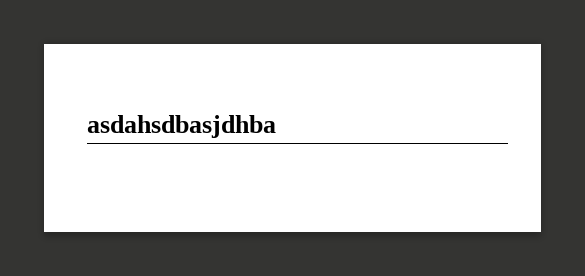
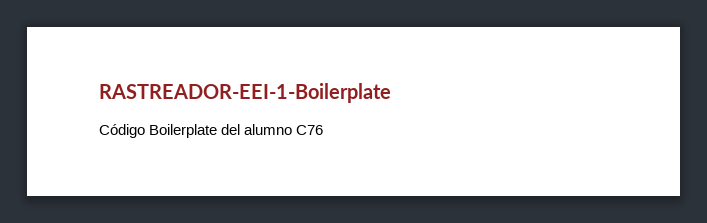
- asdahsdbasjdhba
+ RASTREADOR-EEI-1-Boilerplate
+ Código Boilerplate del alumno C76

